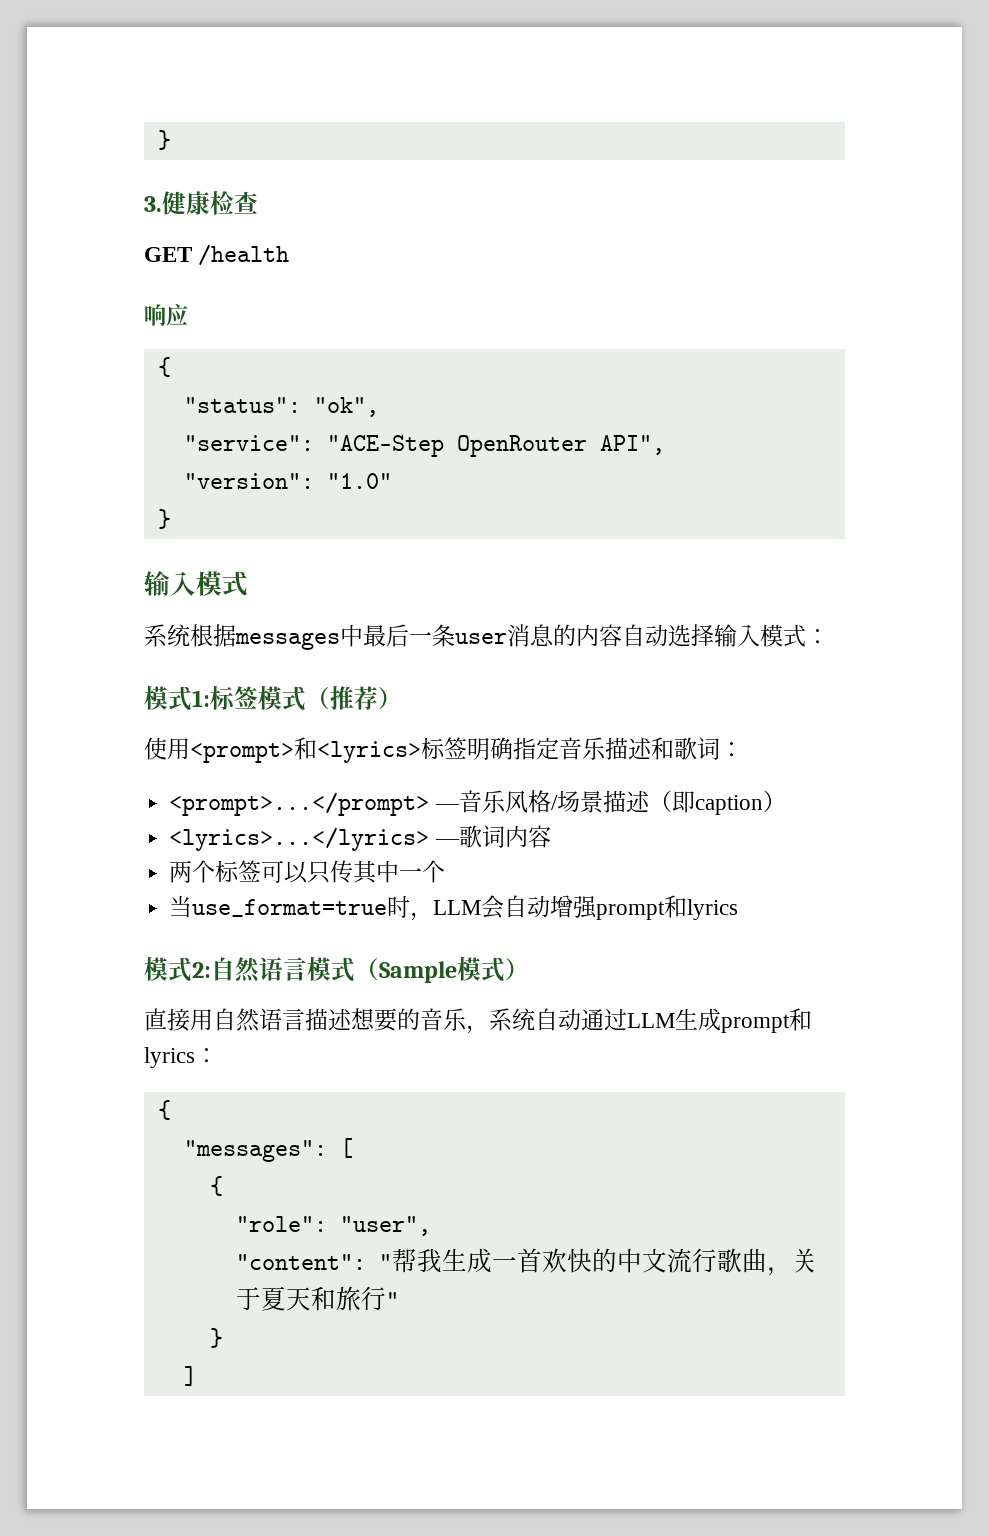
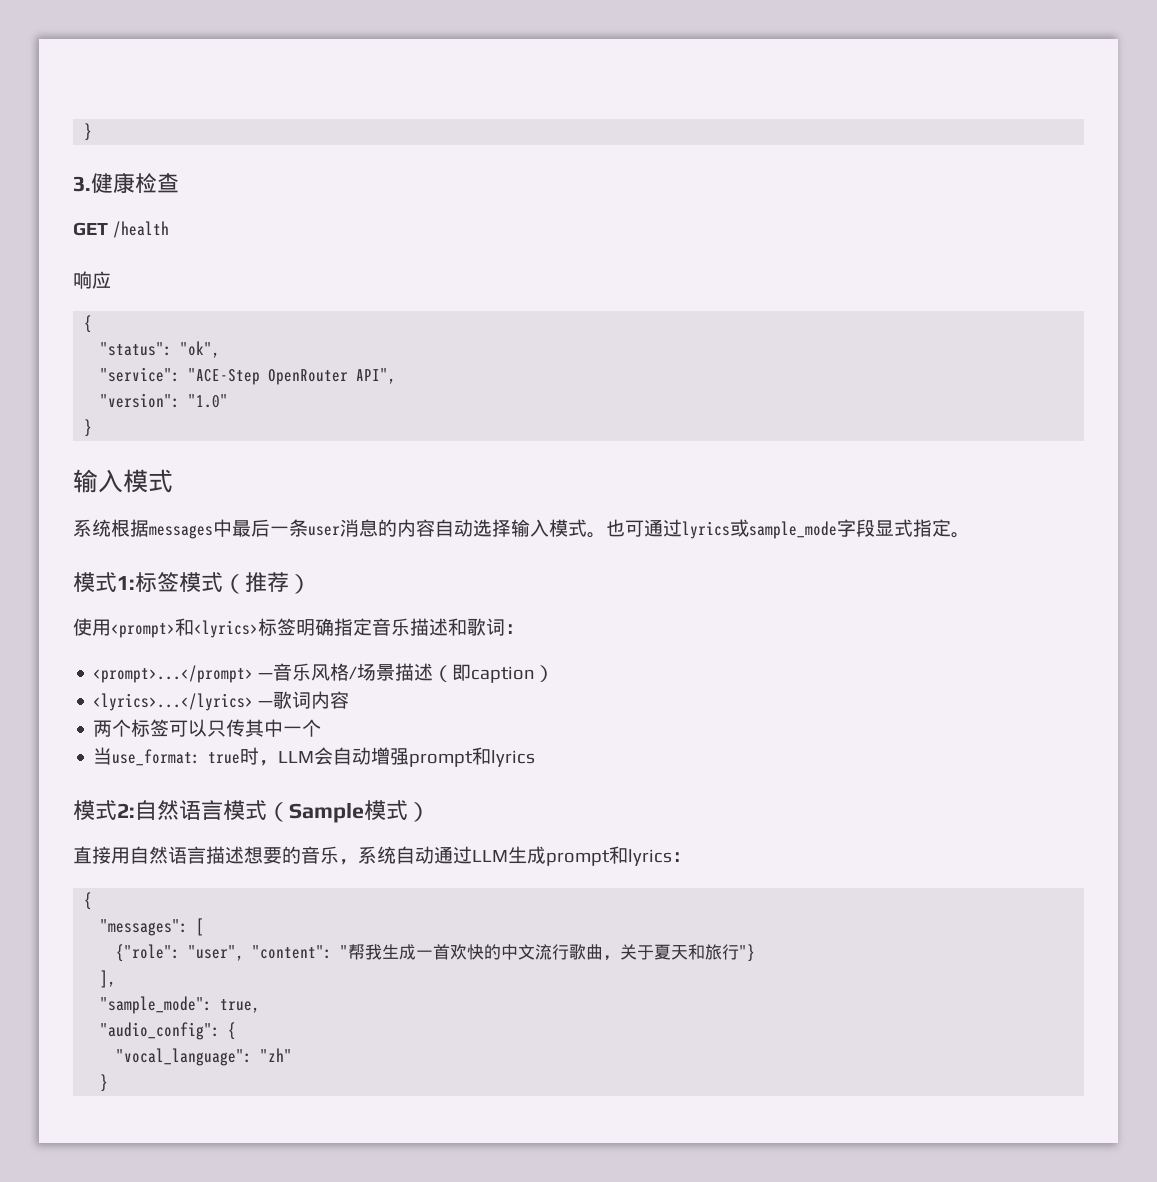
- 系统根据messages中最后一条user消息的内容自动选择输入模式：
+ 系统根据messages中最后一条user消息的内容自动选择输入模式。也可通过lyrics或sample_mode字段显式指定。
- 当use_format=true时，LLM会自动增强prompt和lyrics
+ 当use_format: true时，LLM会自动增强prompt和lyrics
  "messages": [
- {
- "role": "user",
- "content": "帮我生成一首欢快的中文流行歌曲，关于夏天和旅行"
+ {"role": "user", "content": "帮我生成一首欢快的中文流行歌曲，关于夏天和旅行"}
+ ],
+ "sample_mode": true,
+ "audio_config": {
+ "vocal_language": "zh"
  }
- ]

